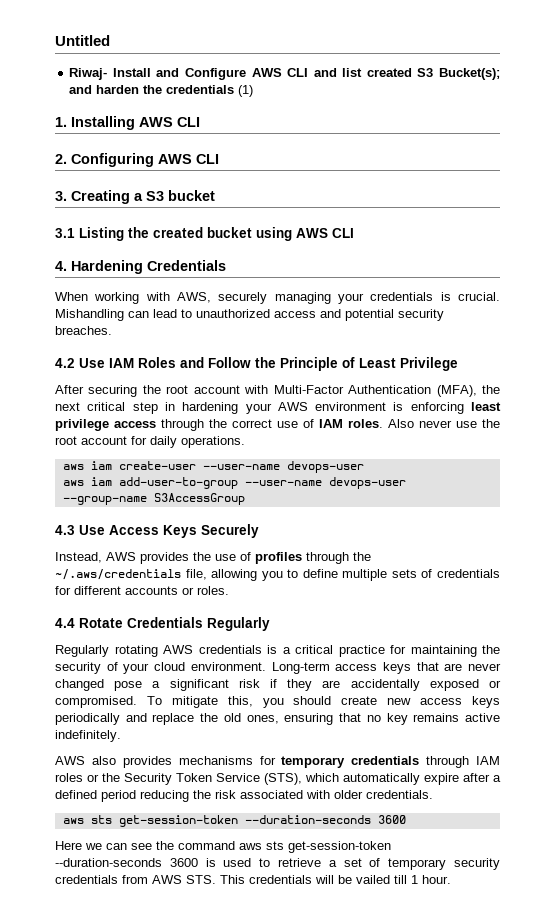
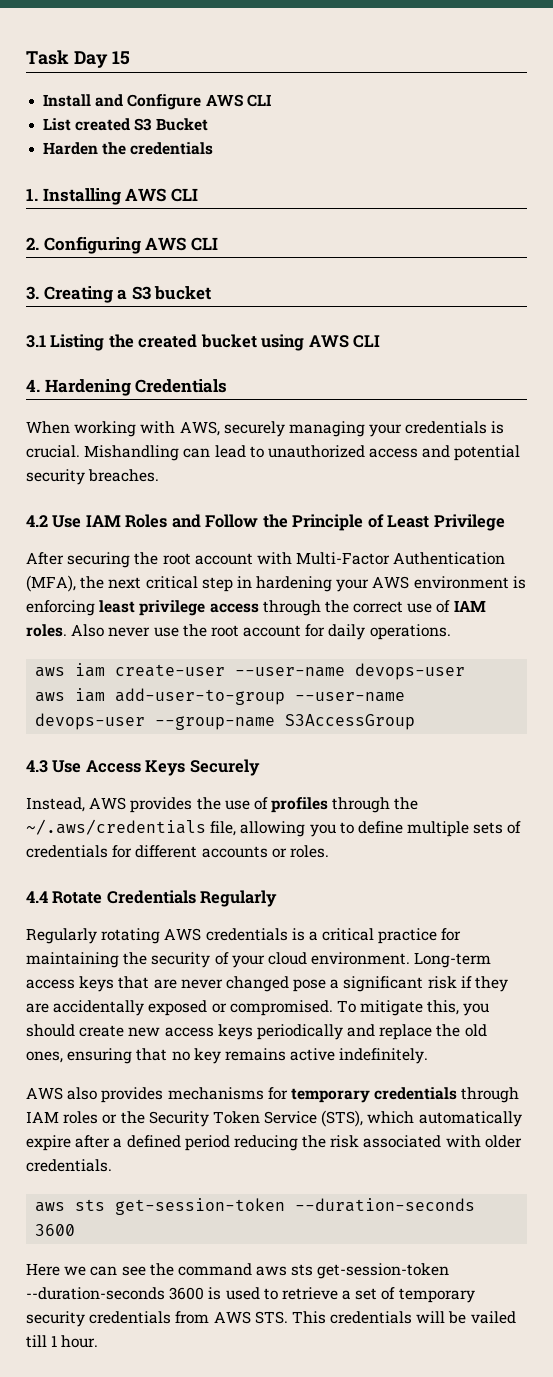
- Untitled
- Riwaj- Install and Configure AWS CLI and list created S3 Bucket(s); and harden the credentials (1)
+ Task Day 15
+ Install and Configure AWS CLI
+ List created S3 Bucket
+ Harden the credentials

